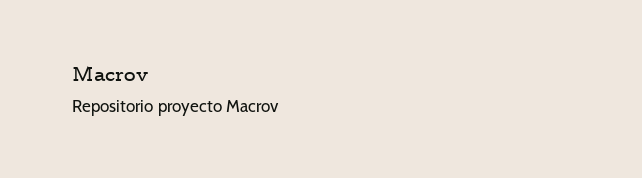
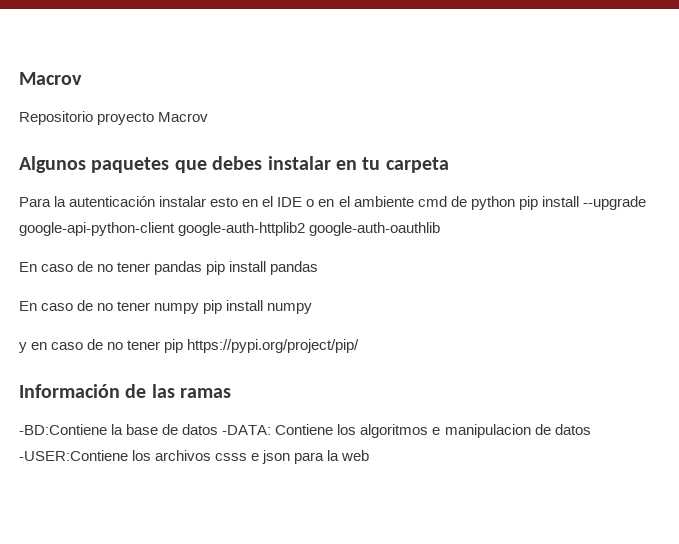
+ Algunos paquetes que debes instalar en tu carpeta
+ Para la autenticación instalar esto en el IDE o en el ambiente cmd de python pip install --upgrade google-api-python-client google-auth-httplib2 google-auth-oauthlib
+ En caso de no tener pandas pip install pandas
+ En caso de no tener numpy pip install numpy
+ y en caso de no tener pip https://pypi.org/project/pip/
+ Información de las ramas
+ -BD:Contiene la base de datos -DATA: Contiene los algoritmos e manipulacion de datos -USER:Contiene los archivos csss e json para la web

